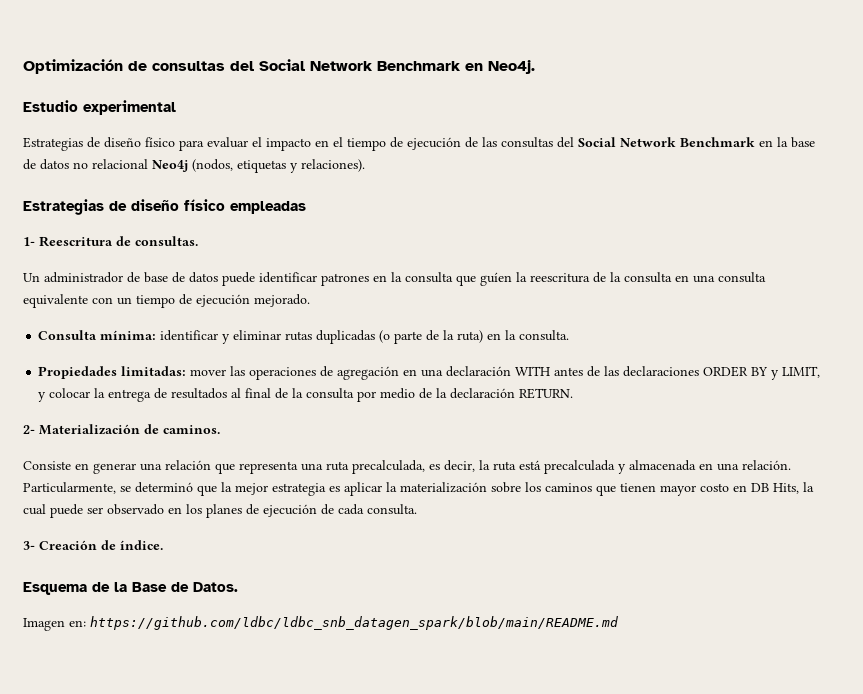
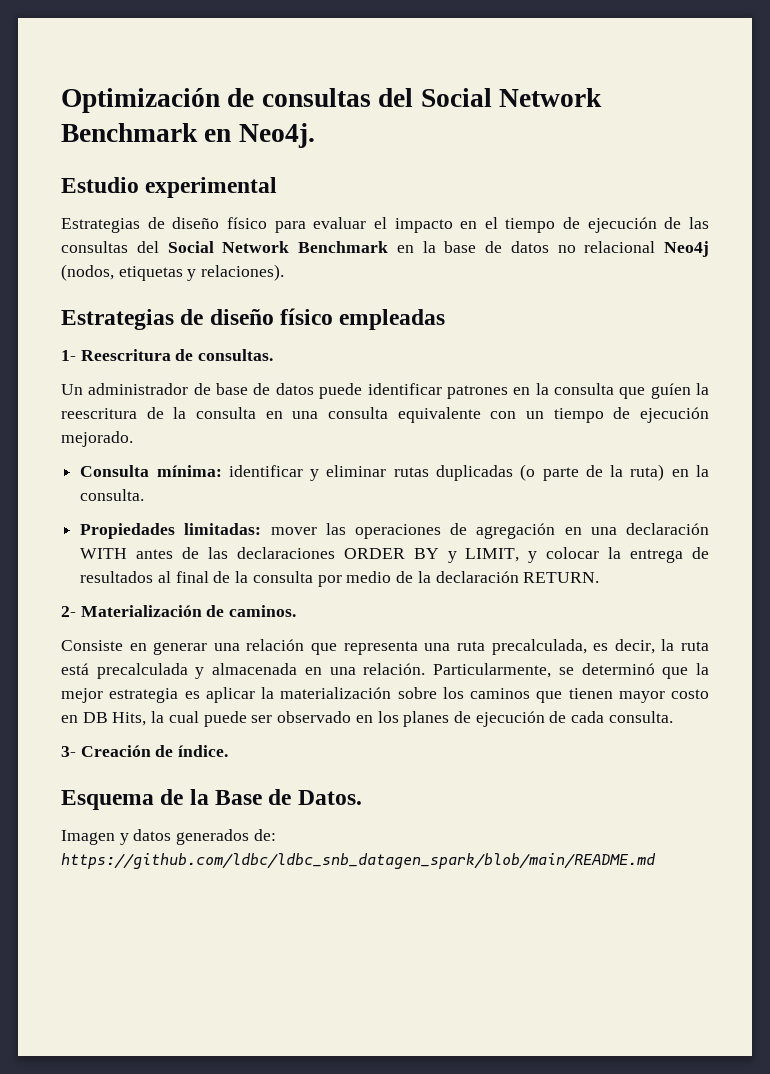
- Imagen en: https://github.com/ldbc/ldbc_snb_datagen_spark/blob/main/README.md
+ Imagen y datos generados de: https://github.com/ldbc/ldbc_snb_datagen_spark/blob/main/README.md

